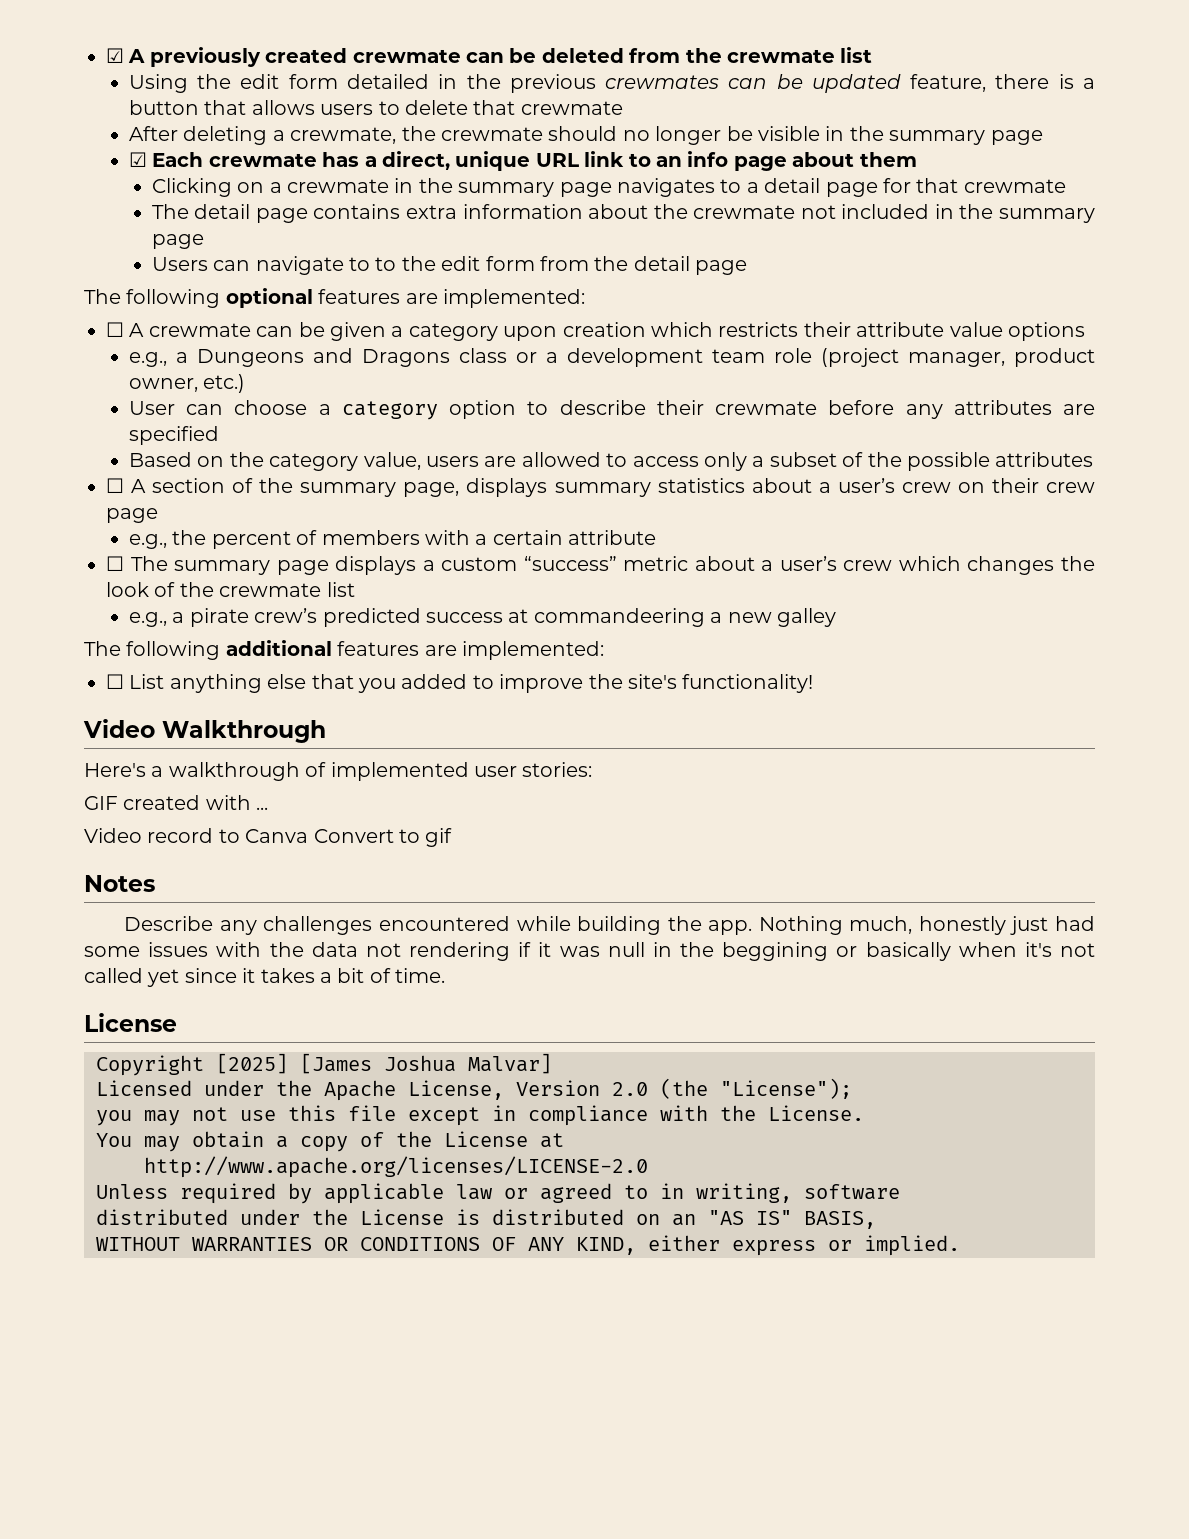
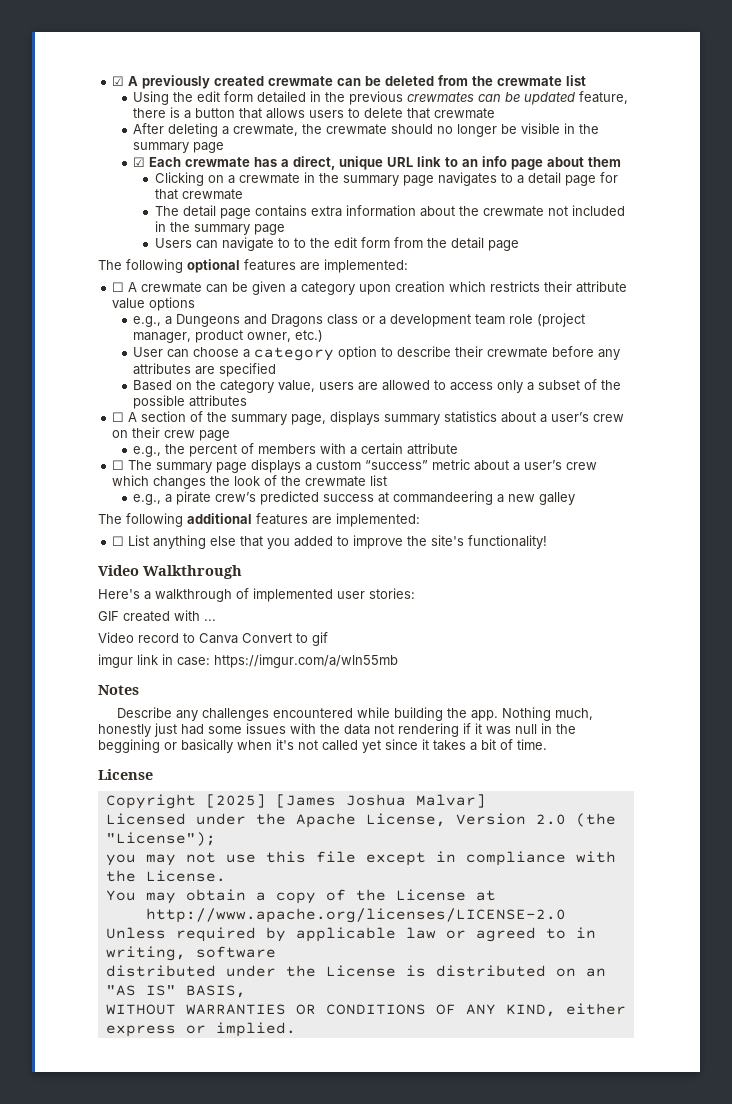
+ imgur link in case: https://imgur.com/a/wln55mb

